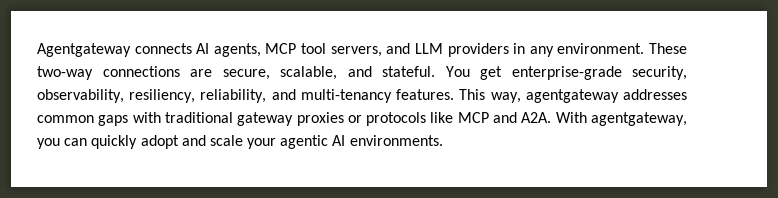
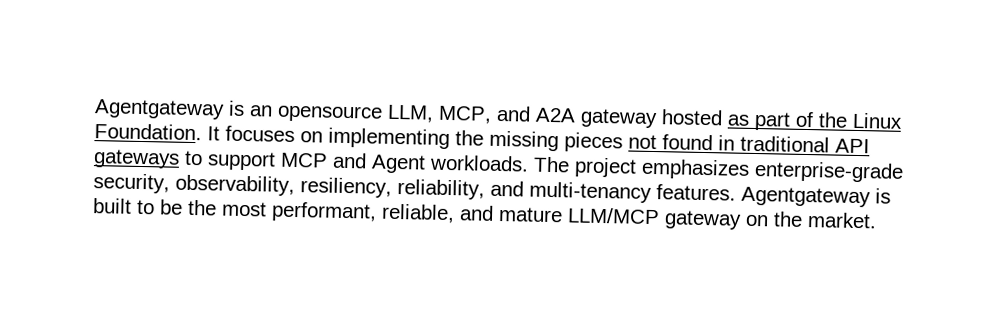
- Agentgateway connects AI agents, MCP tool servers, and LLM providers in any environment. These two-way connections are secure, scalable, and stateful. You get enterprise-grade security, observability, resiliency, reliability, and multi-tenancy features.
+ Agentgateway is an opensource LLM, MCP, and A2A gateway hosted as part of the Linux Foundation. It focuses on implementing the missing pieces not found in traditional API gateways to support MCP and Agent workloads. The project emphasizes enterprise-grade security, observability, resiliency, reliability, and multi-tenancy features.
- This way, agentgateway addresses common gaps with traditional gateway proxies or protocols like MCP and A2A. With agentgateway, you can quickly adopt and scale your agentic AI environments.
+ Agentgateway is built to be the most performant, reliable, and mature LLM/MCP gateway on the market.

